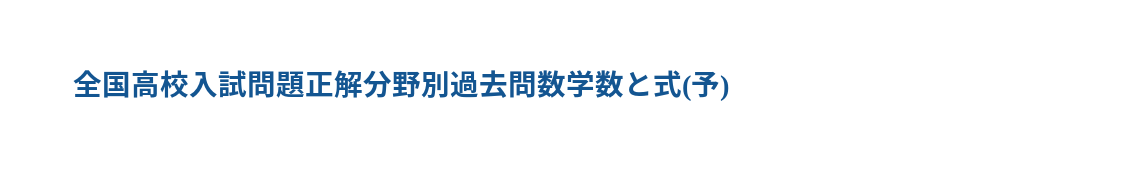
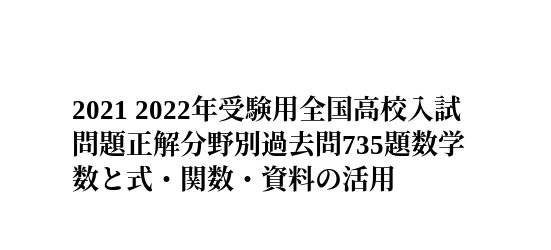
- 全国高校入試問題正解分野別過去問数学数と式(予)
+ 2021 2022年受験用全国高校入試問題正解分野別過去問735題数学数と式・関数・資料の活用

